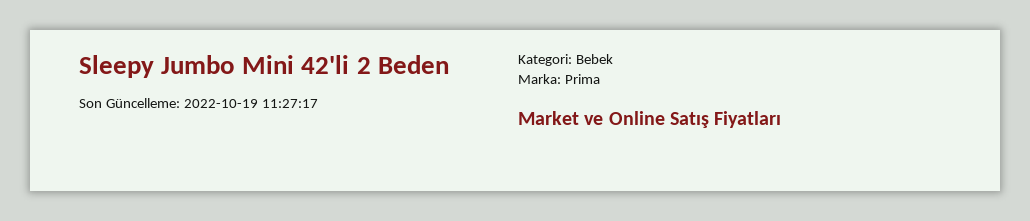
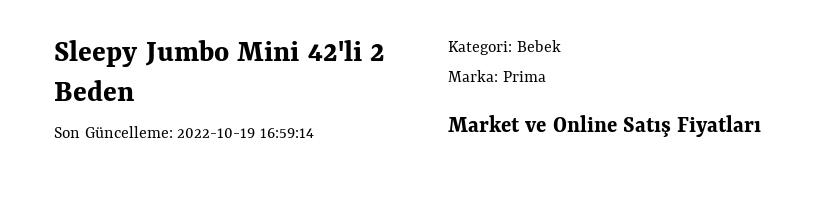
- Son Güncelleme: 2022-10-19 11:27:17
+ Son Güncelleme: 2022-10-19 16:59:14

